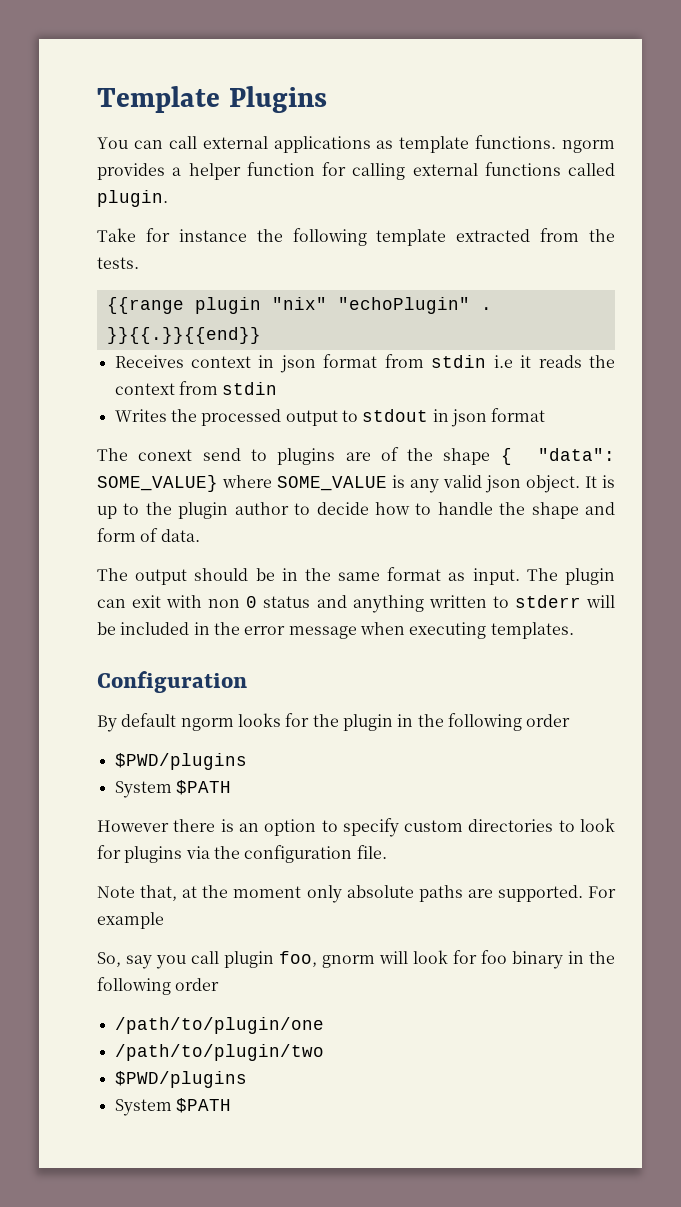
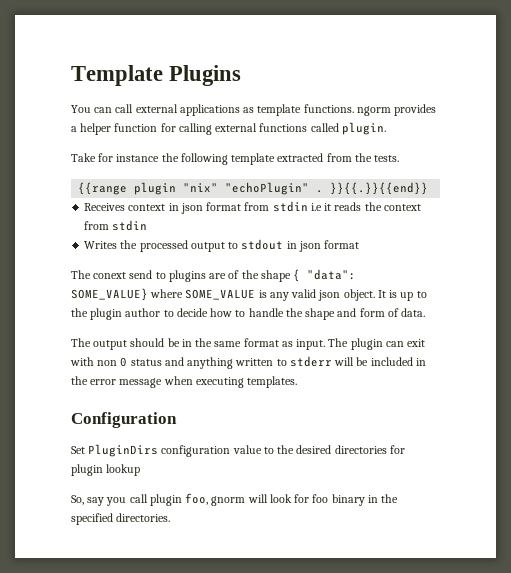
- By default ngorm looks for the plugin in the following order
- $PWD/plugins
- System $PATH
- However there is an option to specify custom directories to look for plugins via the configuration file.
- Note that, at the moment only absolute paths are supported. For example
+ Set PluginDirs configuration value to the desired directories for plugin lookup
- So, say you call plugin foo, gnorm will look for foo binary in the following order
- /path/to/plugin/one
- /path/to/plugin/two
- $PWD/plugins
- System $PATH
+ So, say you call plugin foo, gnorm will look for foo binary in the specified directories.

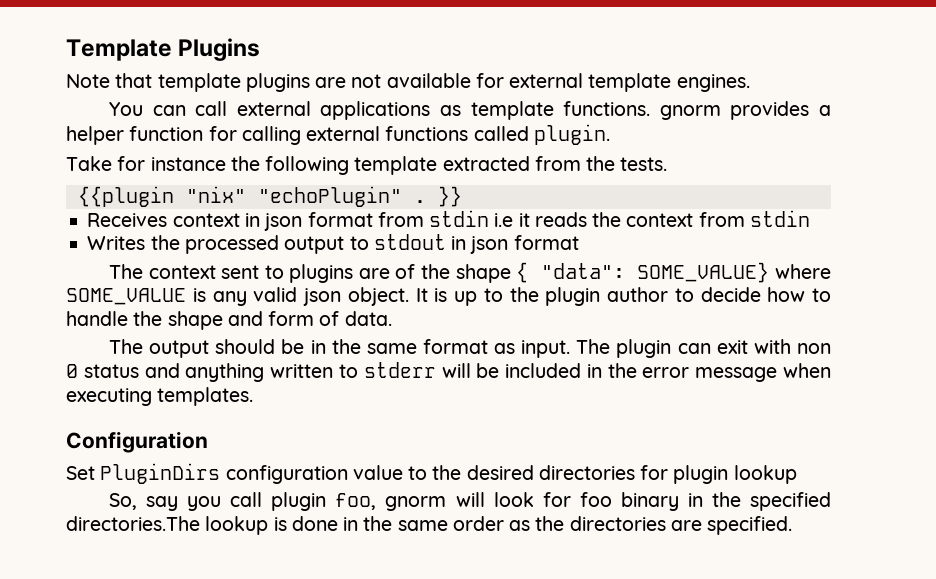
+ Note that template plugins are not available for external template engines.
- You can call external applications as template functions. ngorm provides a helper function for calling external functions called plugin.
+ You can call external applications as template functions. gnorm provides a helper function for calling external functions called plugin.
- {{range plugin "nix" "echoPlugin" .
+ {{plugin "nix" "echoPlugin" .
- }}{{.}}{{end}}
+ }}
- The conext send to plugins are of the shape { "data": SOME_VALUE} where SOME_VALUE is any valid json object.
+ The context sent to plugins are of the shape { "data": SOME_VALUE} where SOME_VALUE is any valid json object.
- So, say you call plugin foo, gnorm will look for foo binary in the specified directories.
+ So, say you call plugin foo, gnorm will look for foo binary in the specified directories.The lookup is done in the same order as the directories are specified.

